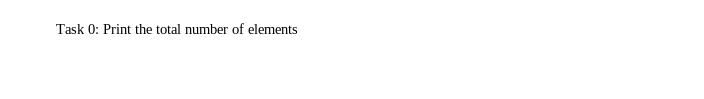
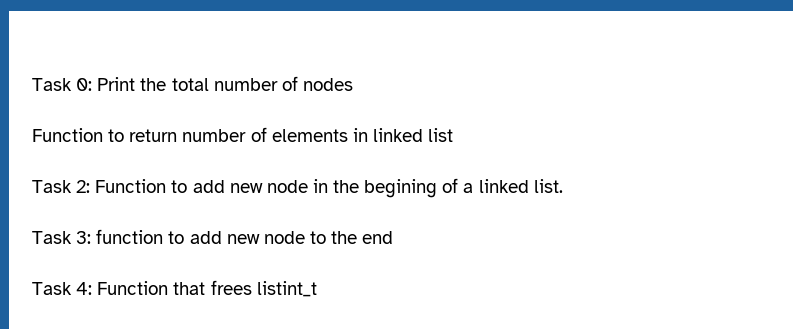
- Task 0: Print the total number of elements
+ Task 0: Print the total number of nodes
+ Function to return number of elements in linked list
+ Task 2: Function to add new node in the begining of a linked list.
+ Task 3: function to add new node to the end
+ Task 4: Function that frees listint_t

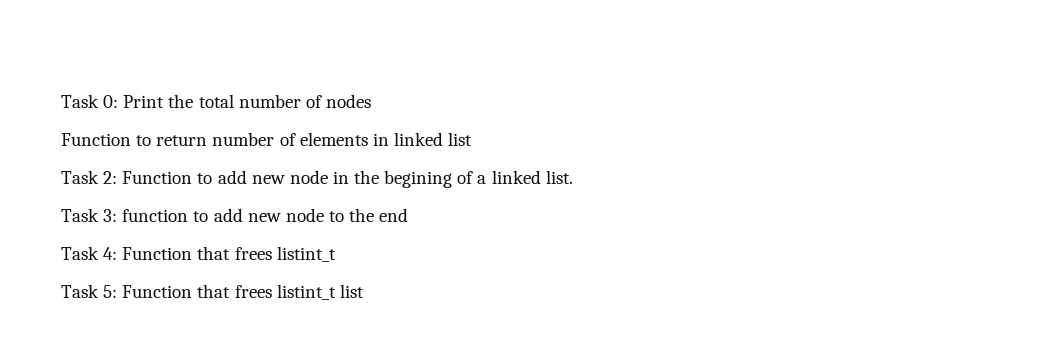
+ Task 5: Function that frees listint_t list

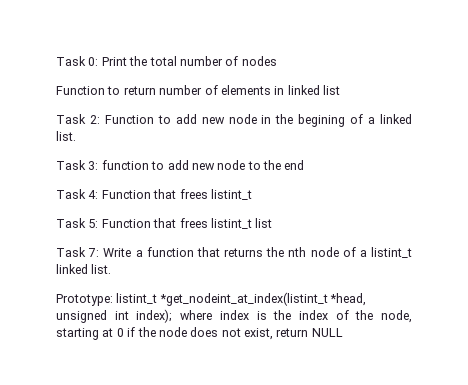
+ Task 7: Write a function that returns the nth node of a listint_t linked list.
+ Prototype: listint_t *get_nodeint_at_index(listint_t *head, unsigned int index); where index is the index of the node, starting at 0 if the node does not exist, return NULL

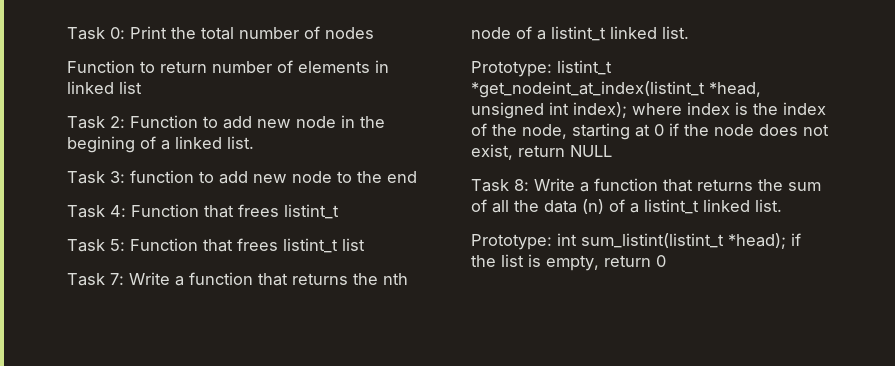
+ Task 8: Write a function that returns the sum of all the data (n) of a listint_t linked list.
+ Prototype: int sum_listint(listint_t *head); if the list is empty, return 0

